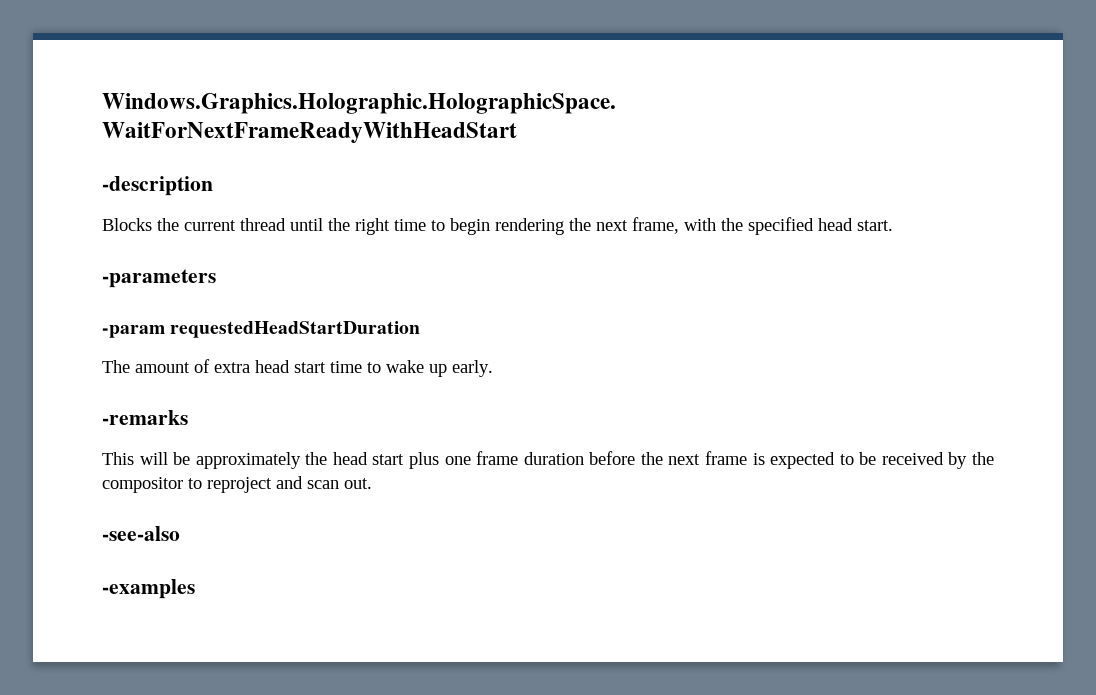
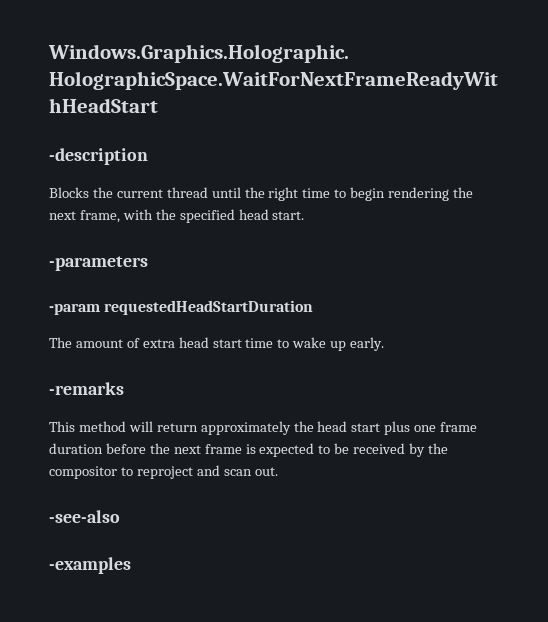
- This will be approximately the head start plus one frame duration before the next frame is expected to be received by the compositor to reproject and scan out.
+ This method will return approximately the head start plus one frame duration before the next frame is expected to be received by the compositor to reproject and scan out.

